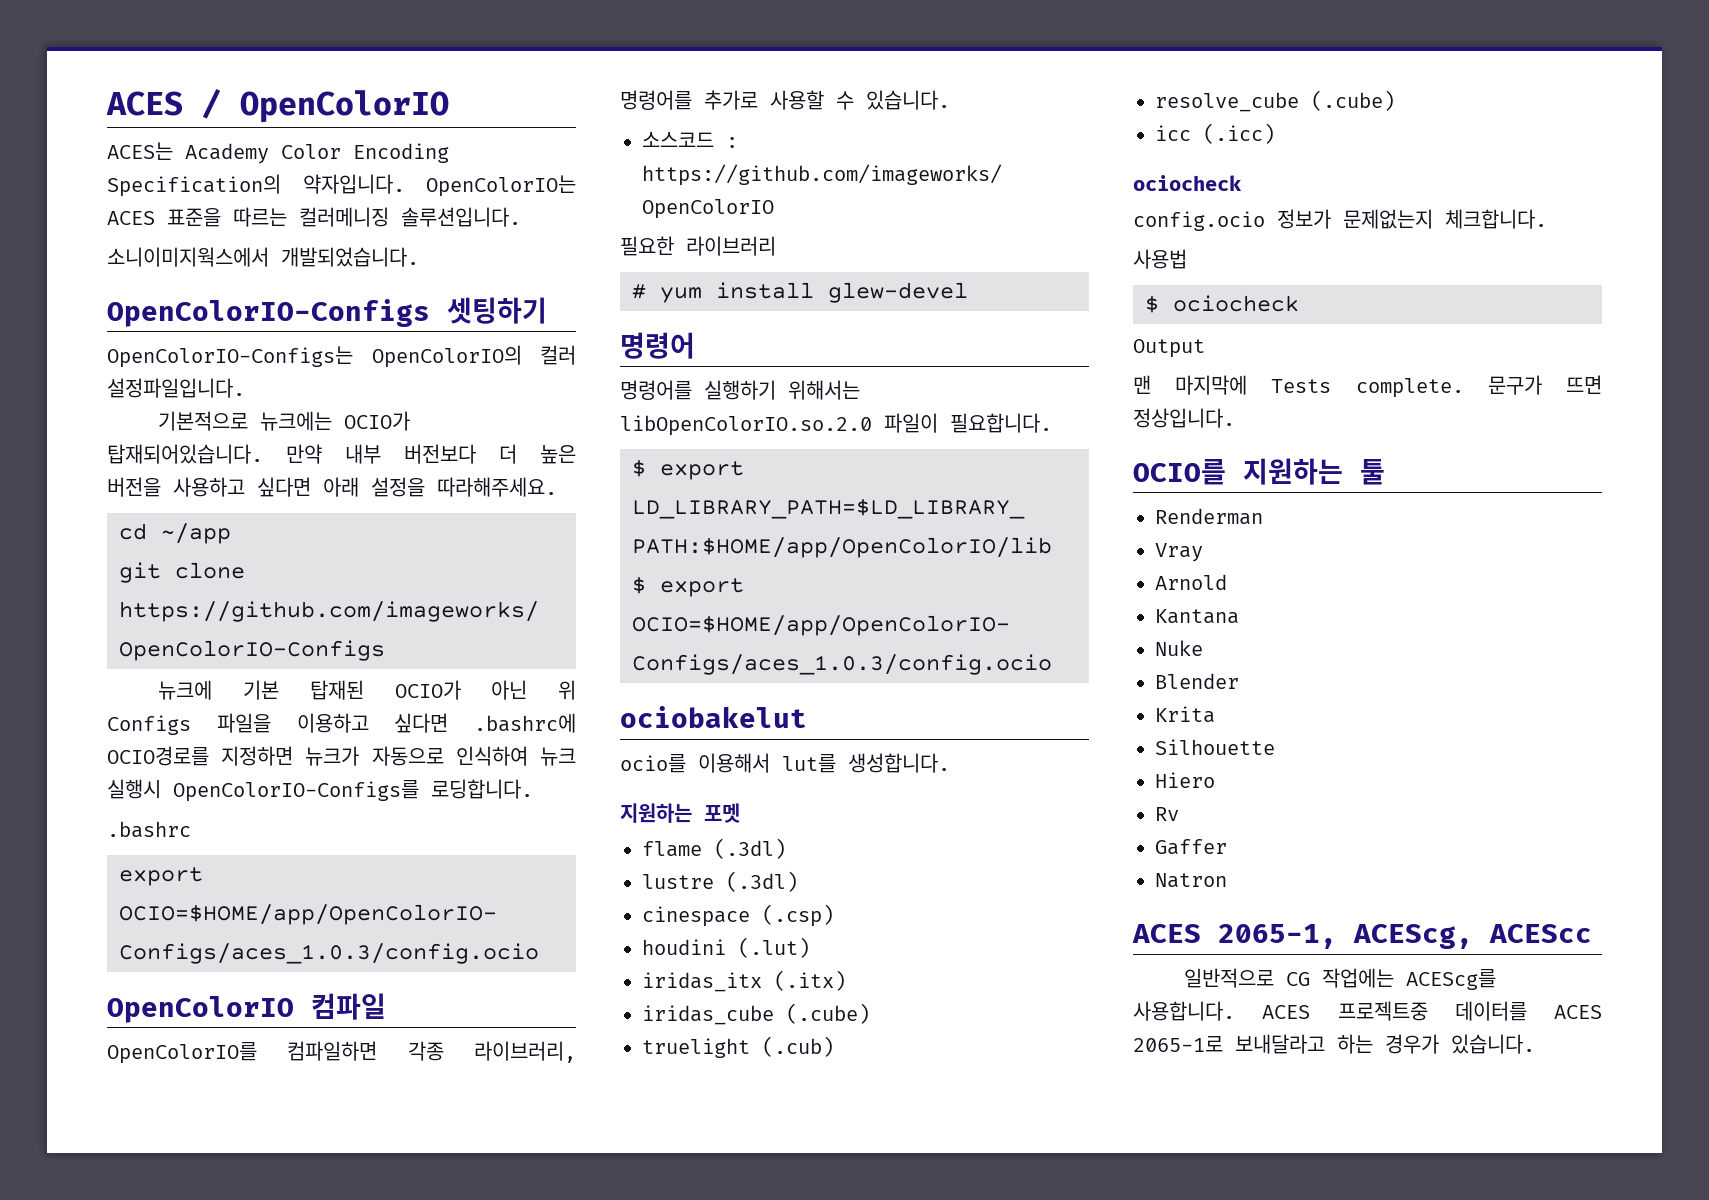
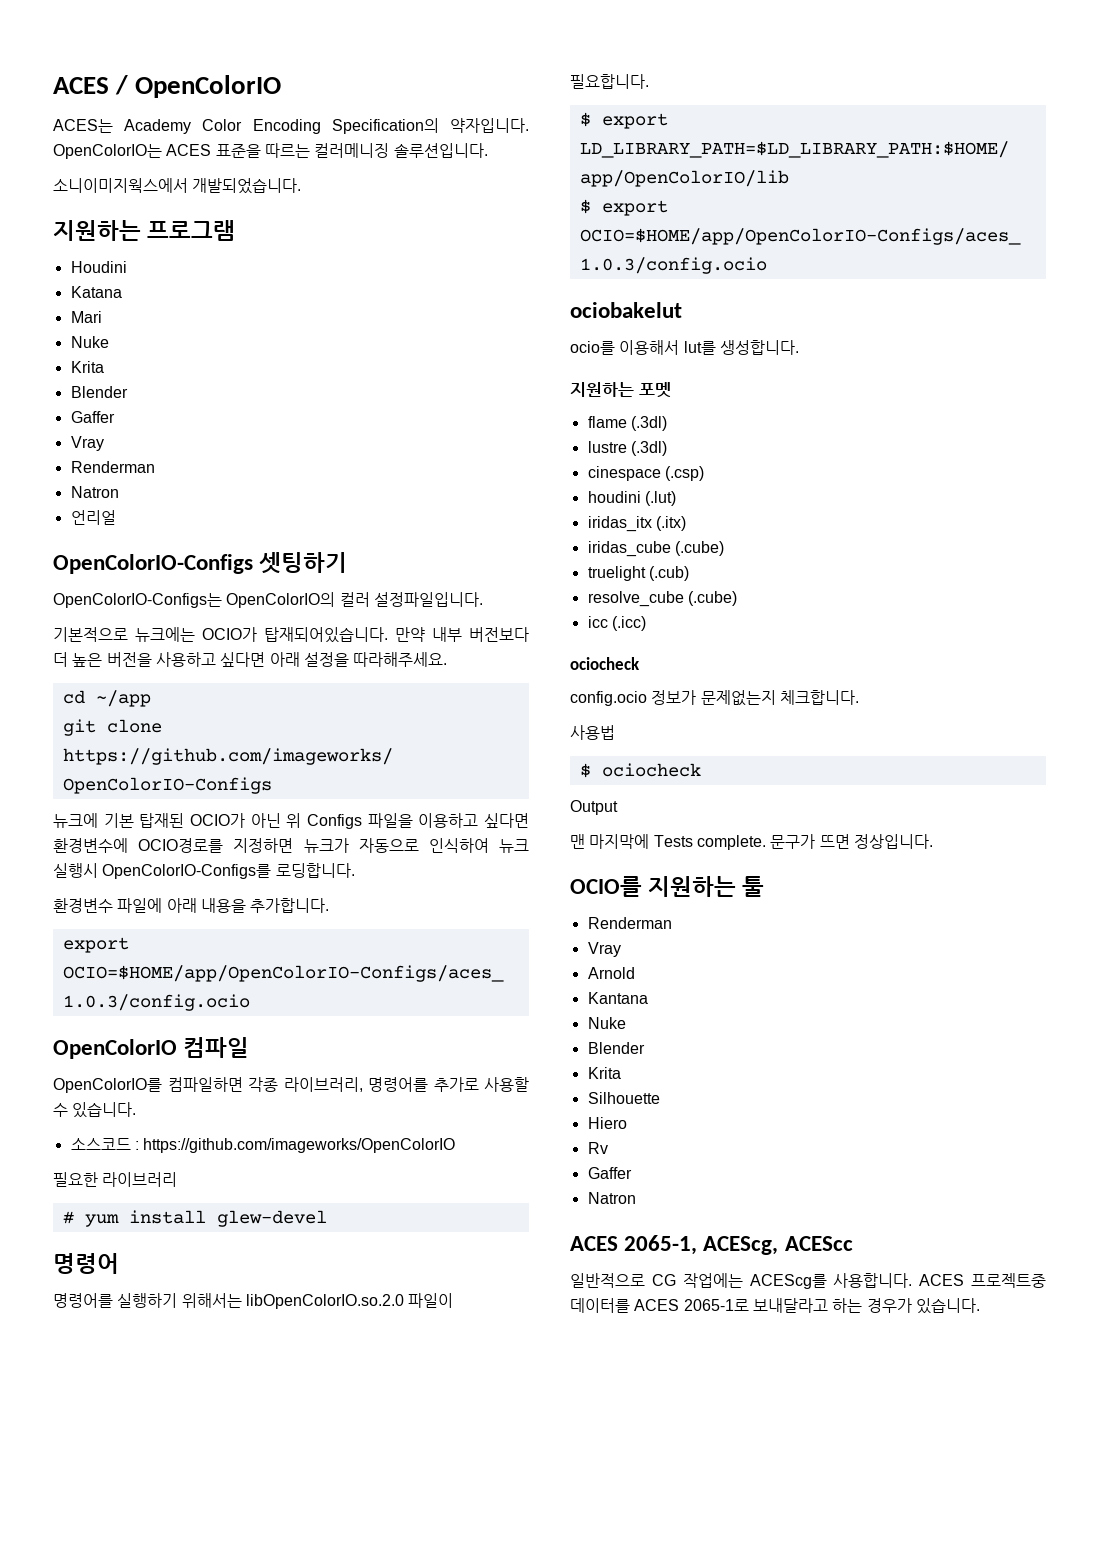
+ 지원하는 프로그램
+ Houdini
+ Katana
+ Mari
+ Nuke
+ Krita
+ Blender
+ Gaffer
+ Vray
+ Renderman
+ Natron
+ 언리얼
- 뉴크에 기본 탑재된 OCIO가 아닌 위 Configs 파일을 이용하고 싶다면 .bashrc에 OCIO경로를 지정하면 뉴크가 자동으로 인식하여 뉴크 실행시 OpenColorIO-Configs를 로딩합니다.
+ 뉴크에 기본 탑재된 OCIO가 아닌 위 Configs 파일을 이용하고 싶다면 환경변수에 OCIO경로를 지정하면 뉴크가 자동으로 인식하여 뉴크 실행시 OpenColorIO-Configs를 로딩합니다.
- .bashrc
+ 환경변수 파일에 아래 내용을 추가합니다.

